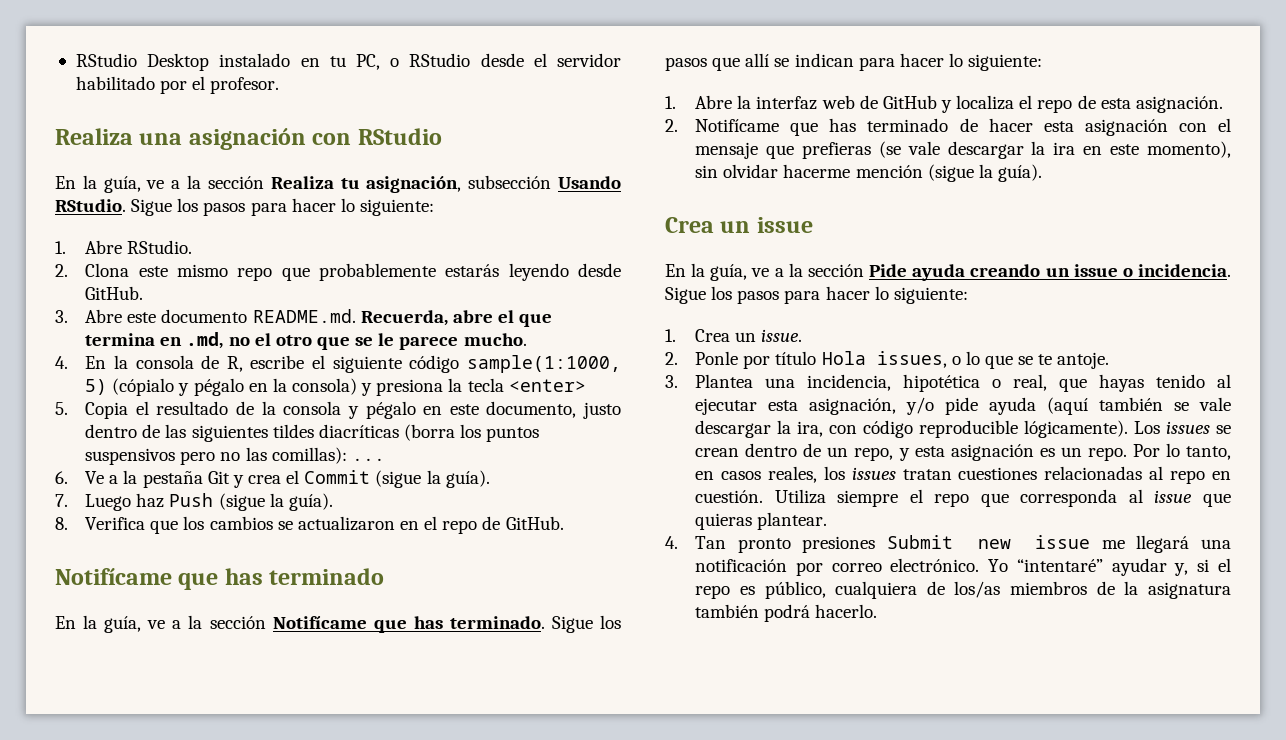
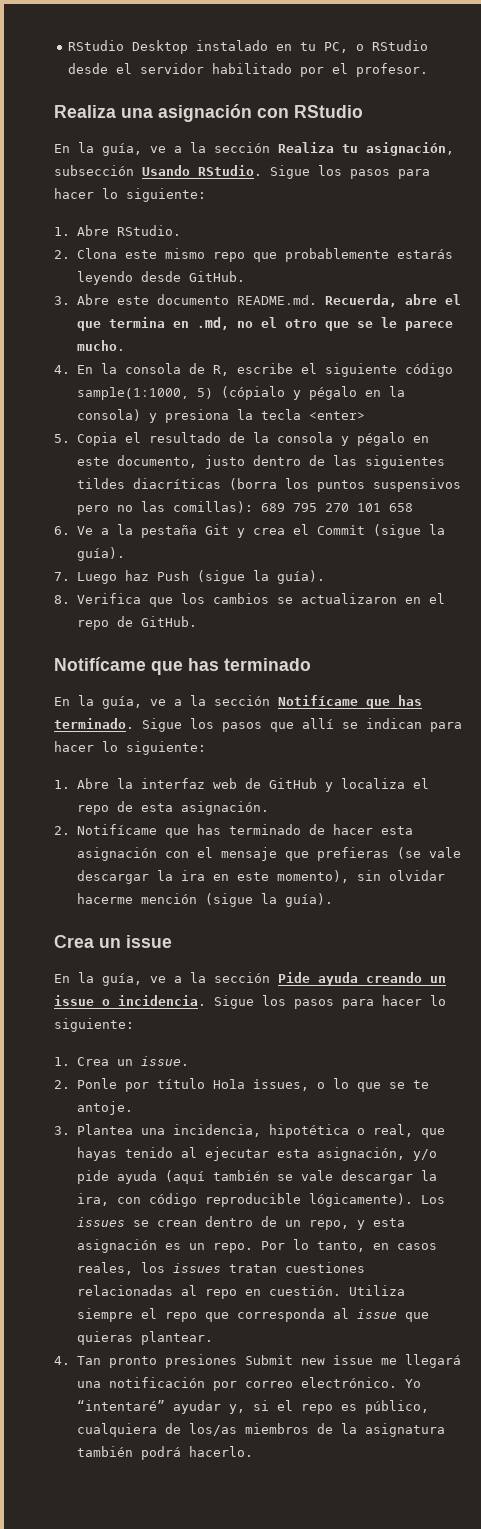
- 5. Copia el resultado de la consola y pégalo en este documento, justo dentro de las siguientes tildes diacríticas (borra los puntos suspensivos pero no las comillas): ...
+ 5. Copia el resultado de la consola y pégalo en este documento, justo dentro de las siguientes tildes diacríticas (borra los puntos suspensivos pero no las comillas): 689 795 270 101 658

